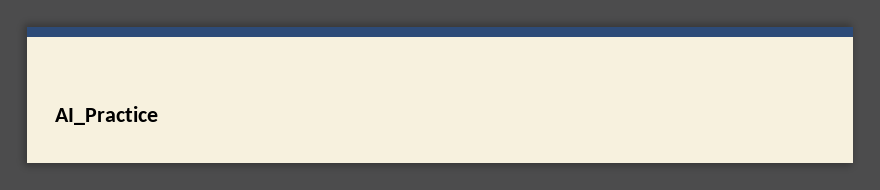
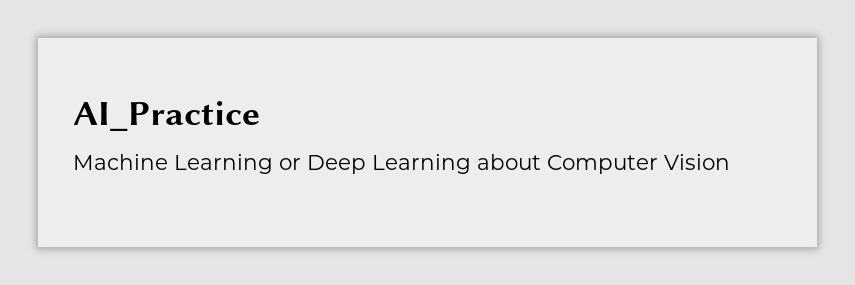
+ Machine Learning or Deep Learning about Computer Vision

